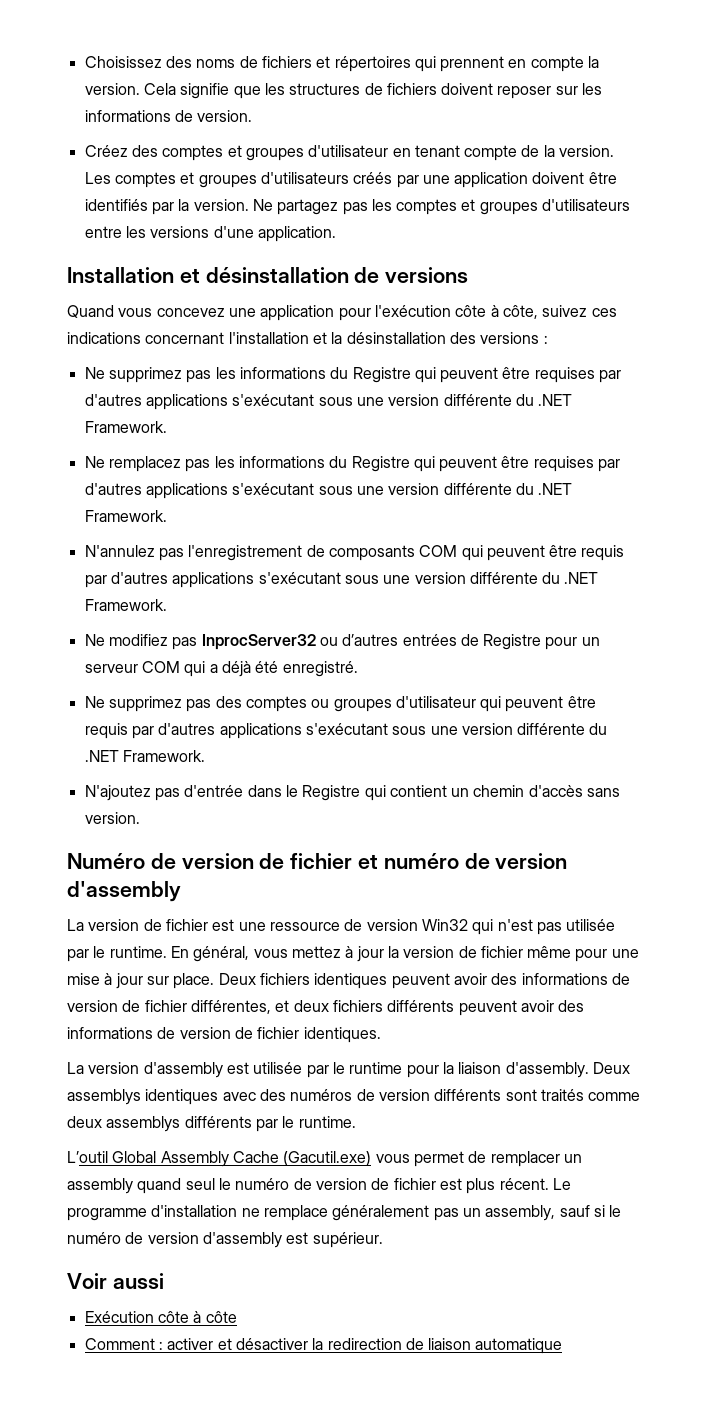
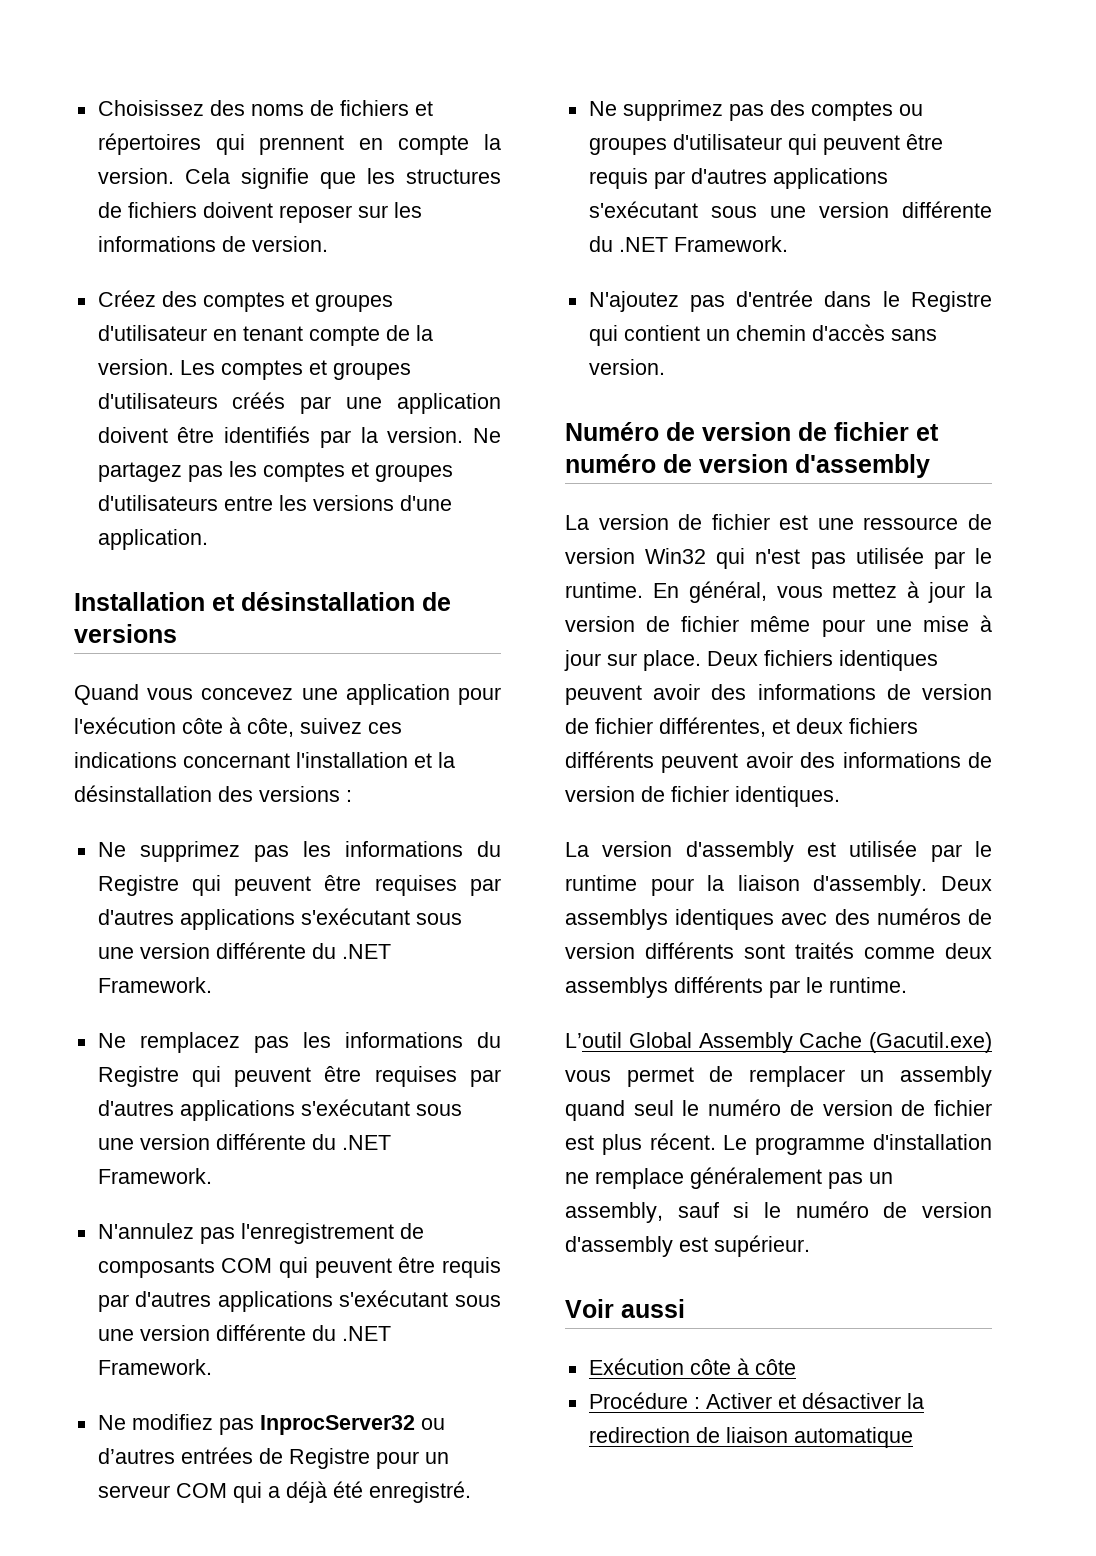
- Comment : activer et désactiver la redirection de liaison automatique
+ Procédure : Activer et désactiver la redirection de liaison automatique

